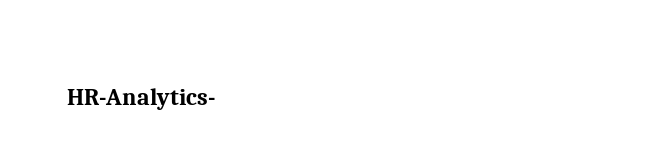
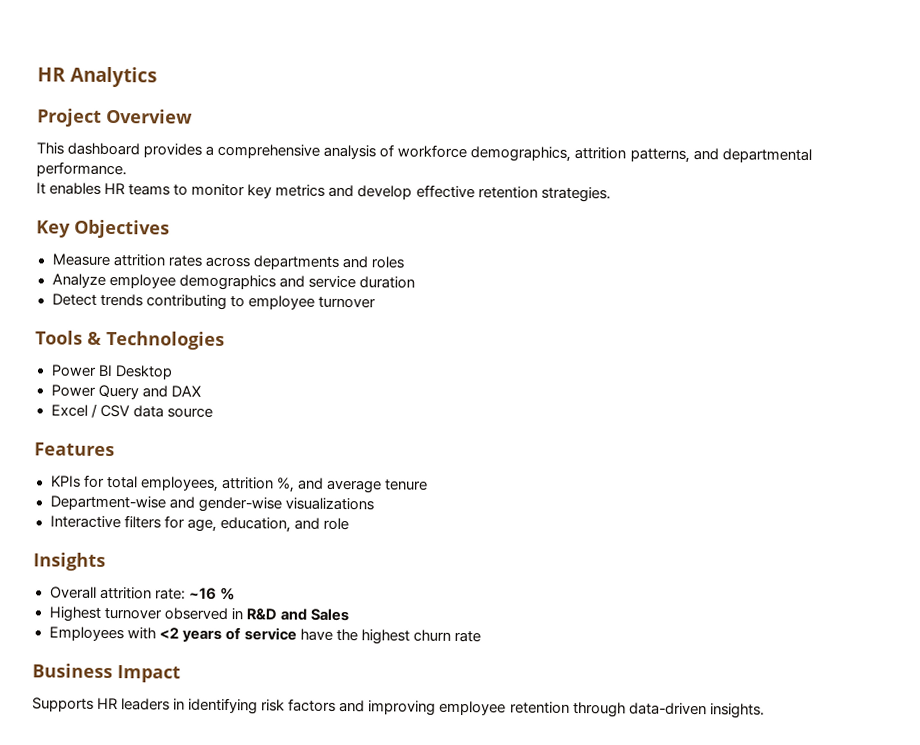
- HR-Analytics-
+ HR Analytics
+ Project Overview
+ This dashboard provides a comprehensive analysis of workforce demographics, attrition patterns, and departmental performance.
+ It enables HR teams to monitor key metrics and develop effective retention strategies.
+ Key Objectives
+ Measure attrition rates across departments and roles
+ Analyze employee demographics and service duration
+ Detect trends contributing to employee turnover
+ Tools & Technologies
+ Power BI Desktop
+ Power Query and DAX
+ Excel / CSV data source
+ Features
+ KPIs for total employees, attrition %, and average tenure
+ Department-wise and gender-wise visualizations
+ Interactive filters for age, education, and role
+ Insights
+ Overall attrition rate: ~16 %
+ Highest turnover observed in R&D and Sales
+ Employees with <2 years of service have the highest churn rate
+ Business Impact
+ Supports HR leaders in identifying risk factors and improving employee retention through data-driven insights.

